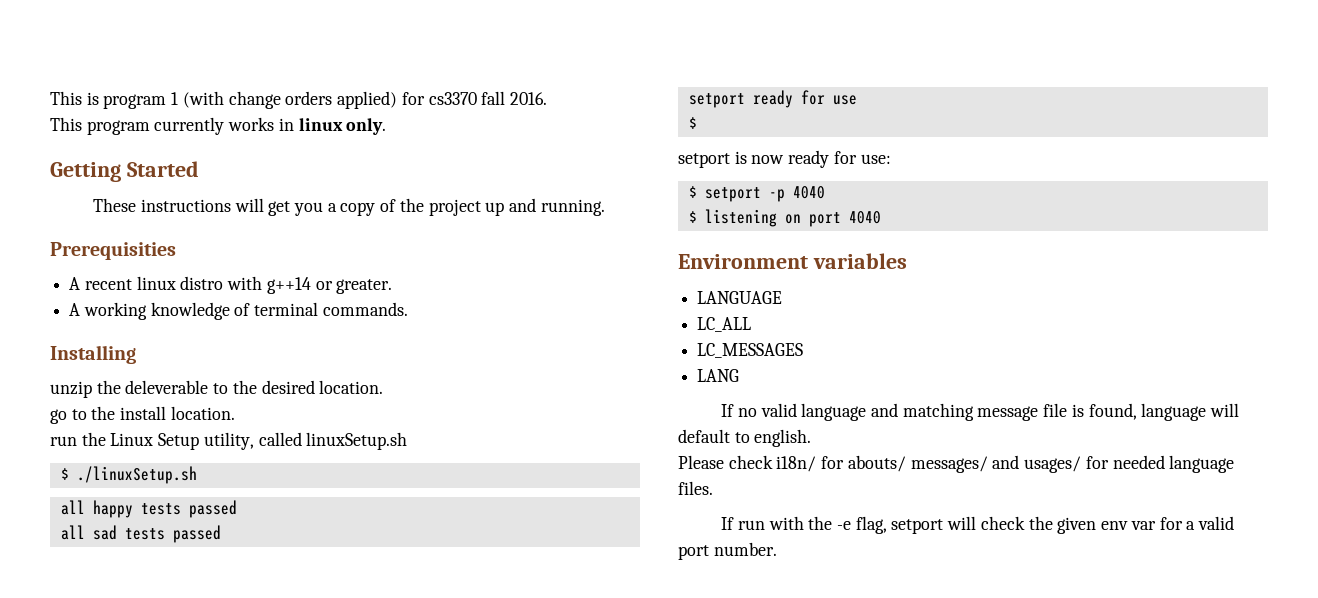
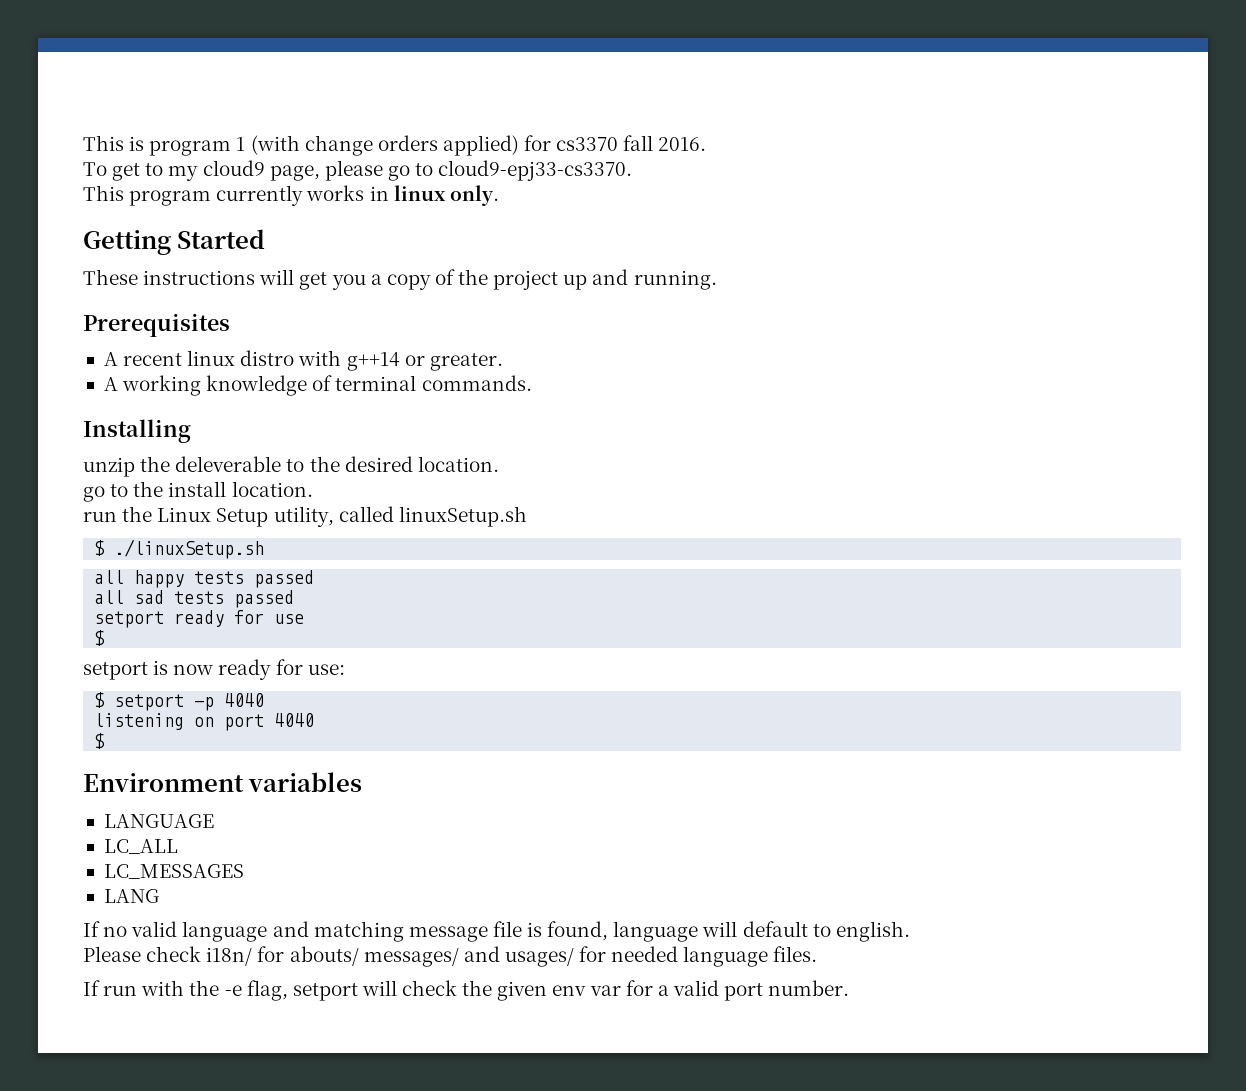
+ To get to my cloud9 page, please go to cloud9-epj33-cs3370.
- Prerequisities
+ Prerequisites
- $ listening on port 4040
+ listening on port 4040
+ $

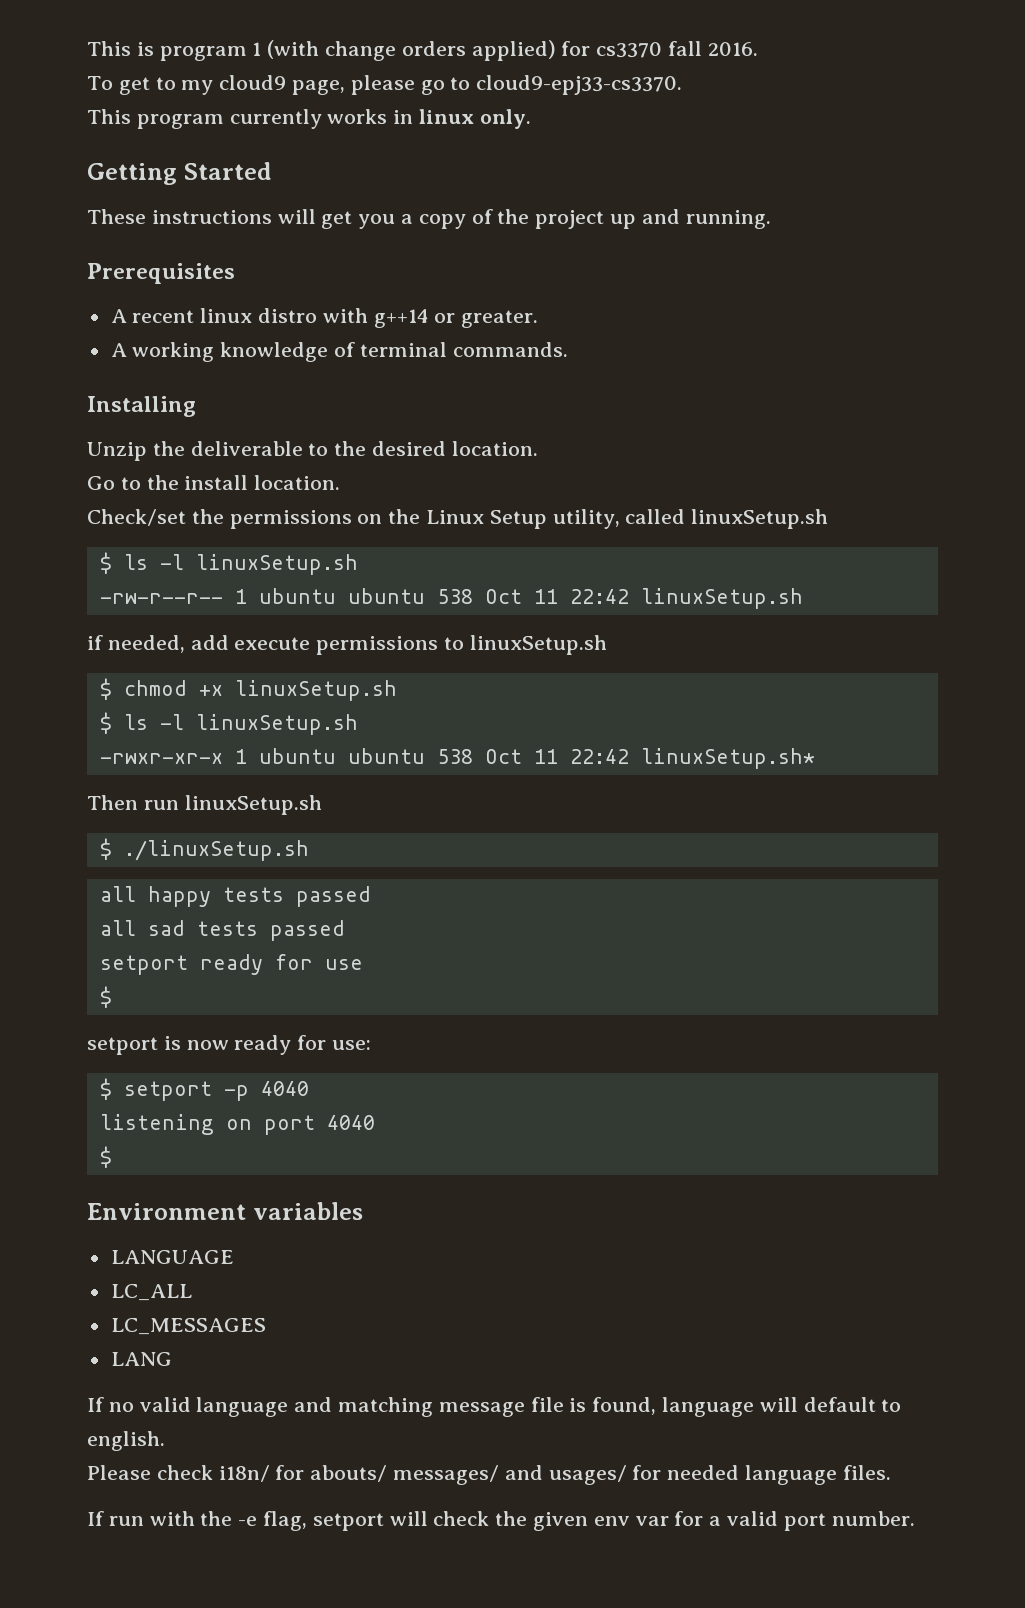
- unzip the deleverable to the desired location.
+ Unzip the deliverable to the desired location.
- go to the install location.
+ Go to the install location.
- run the Linux Setup utility, called linuxSetup.sh
+ Check/set the permissions on the Linux Setup utility, called linuxSetup.sh
+ $ ls -l linuxSetup.sh
+ -rw-r--r-- 1 ubuntu ubuntu 538 Oct 11 22:42 linuxSetup.sh
+ if needed, add execute permissions to linuxSetup.sh
+ $ chmod +x linuxSetup.sh
+ $ ls -l linuxSetup.sh
+ -rwxr-xr-x 1 ubuntu ubuntu 538 Oct 11 22:42 linuxSetup.sh*
+ Then run linuxSetup.sh

